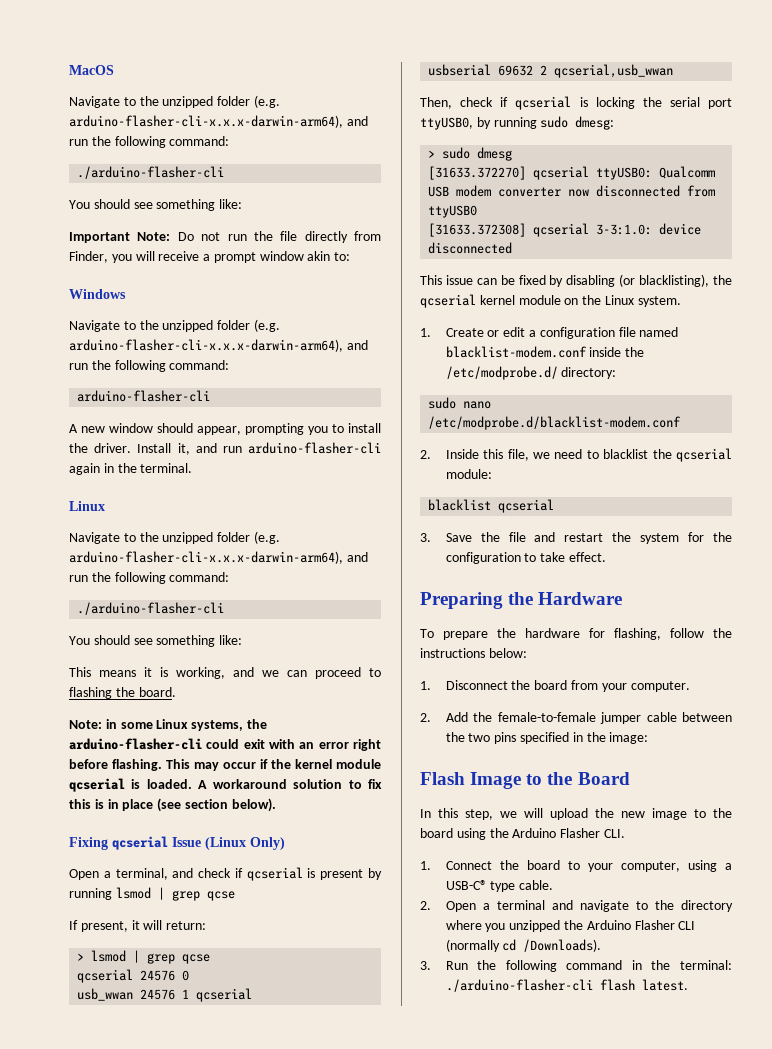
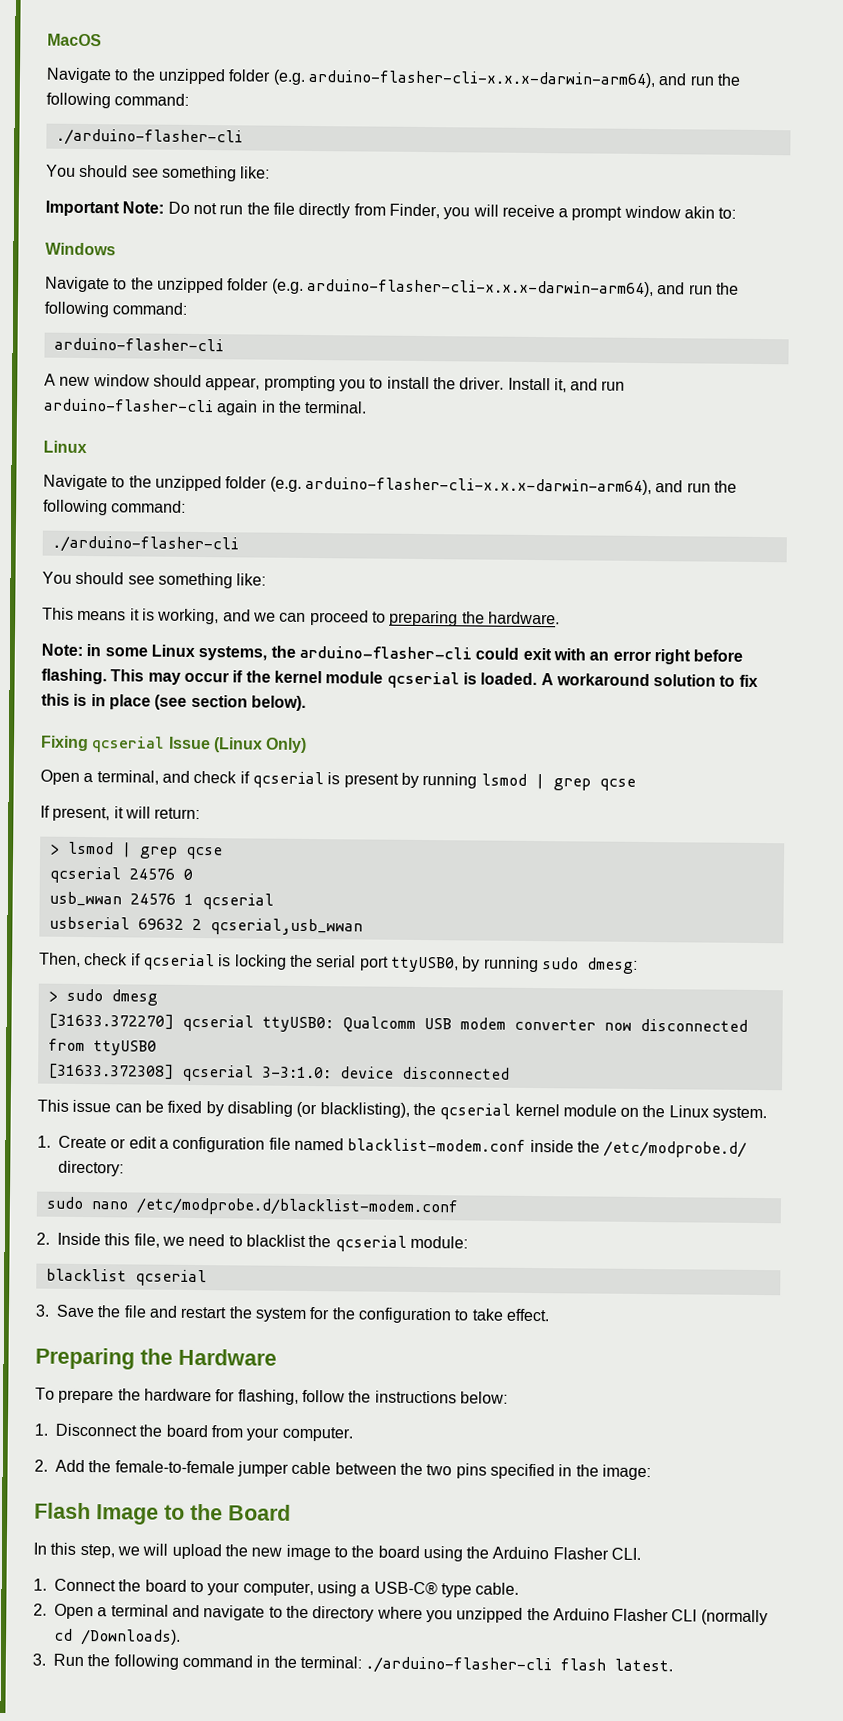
- This means it is working, and we can proceed to flashing the board.
+ This means it is working, and we can proceed to preparing the hardware.

